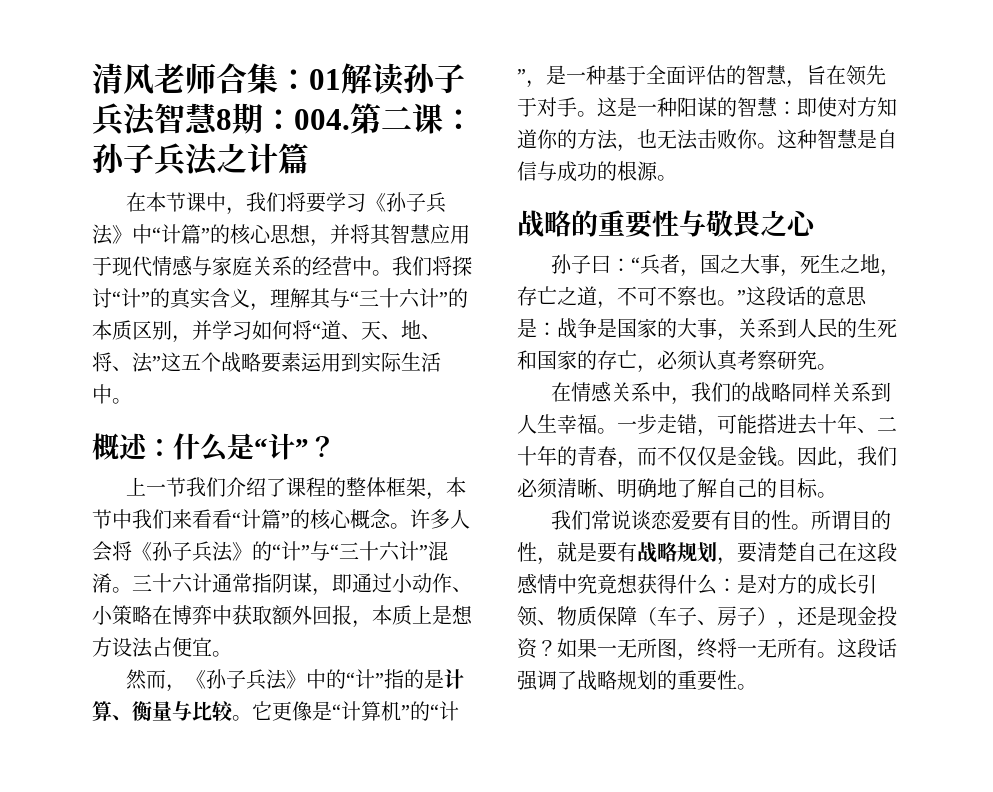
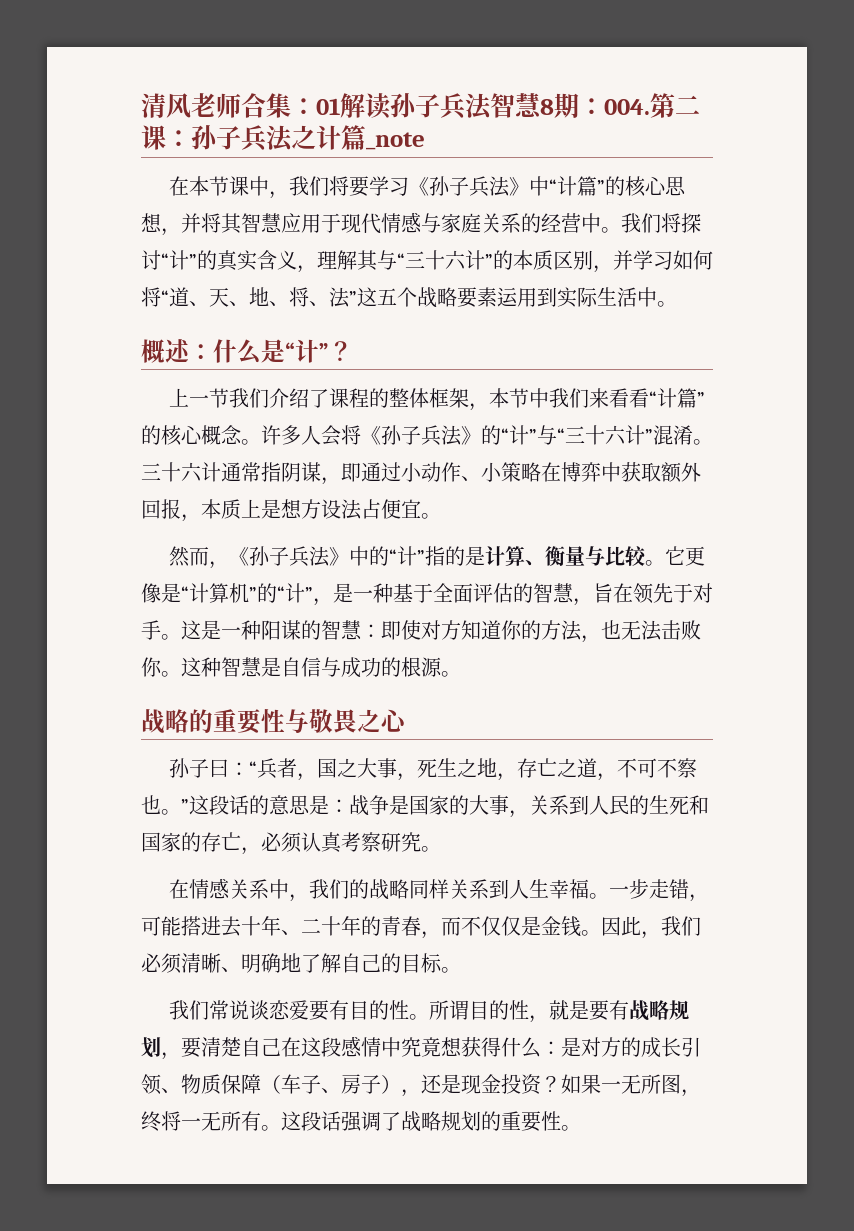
- 清风老师合集：01解读孙子兵法智慧8期：004.第二课：孙子兵法之计篇
+ 清风老师合集：01解读孙子兵法智慧8期：004.第二课：孙子兵法之计篇_note

